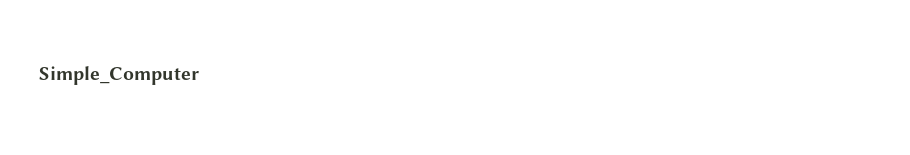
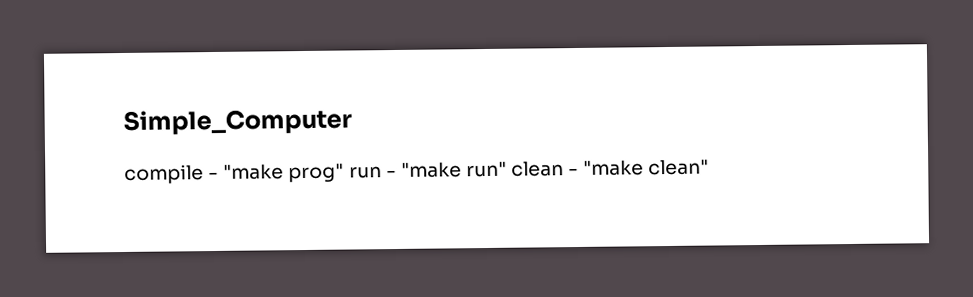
+ compile - "make prog" run - "make run" clean - "make clean"

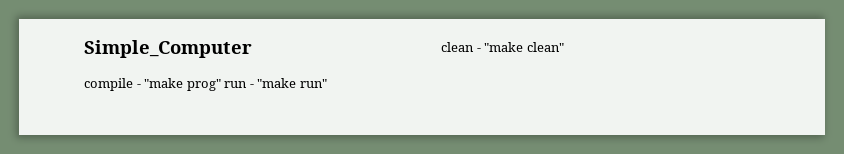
- compile - "make prog" run - "make run" clean - "make clean"
+ compile - "make prog" run - "make run"
+ clean - "make clean"

